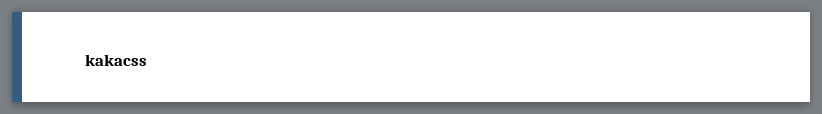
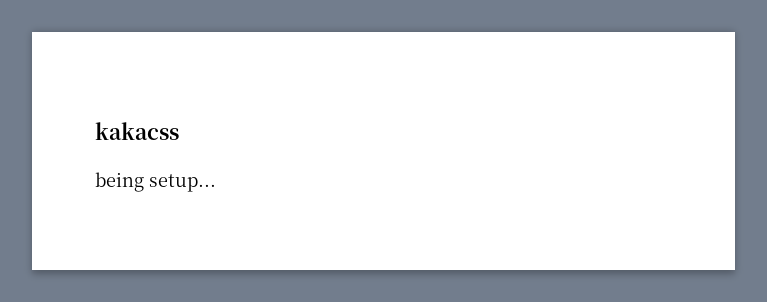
+ being setup...

